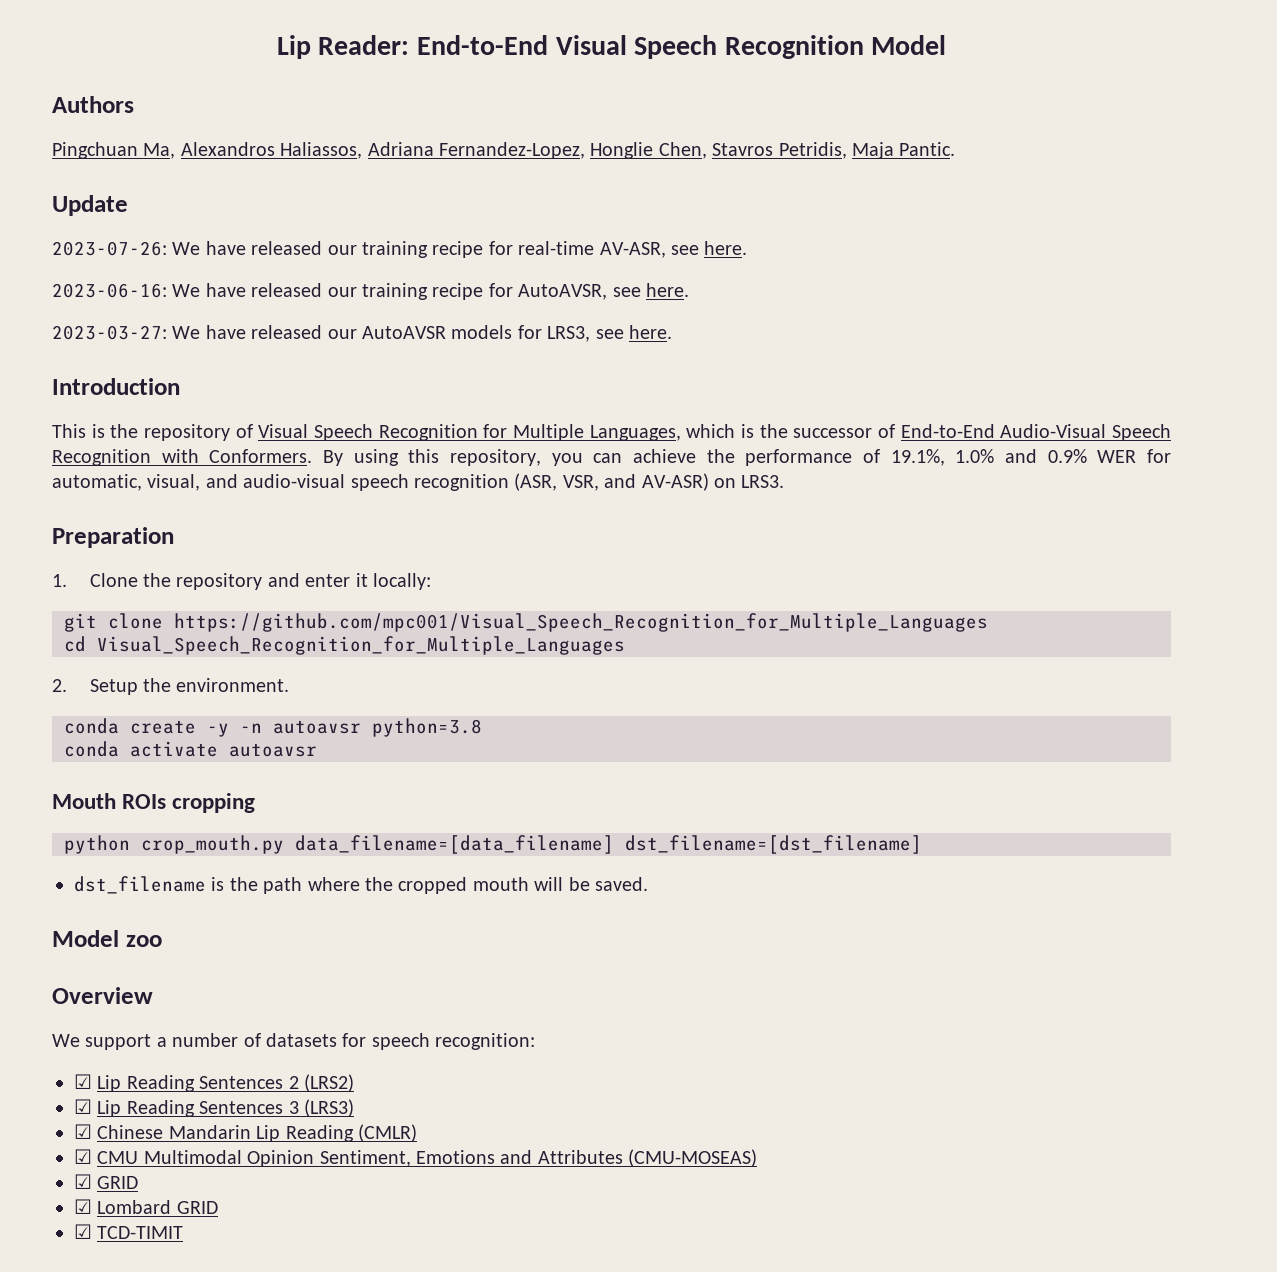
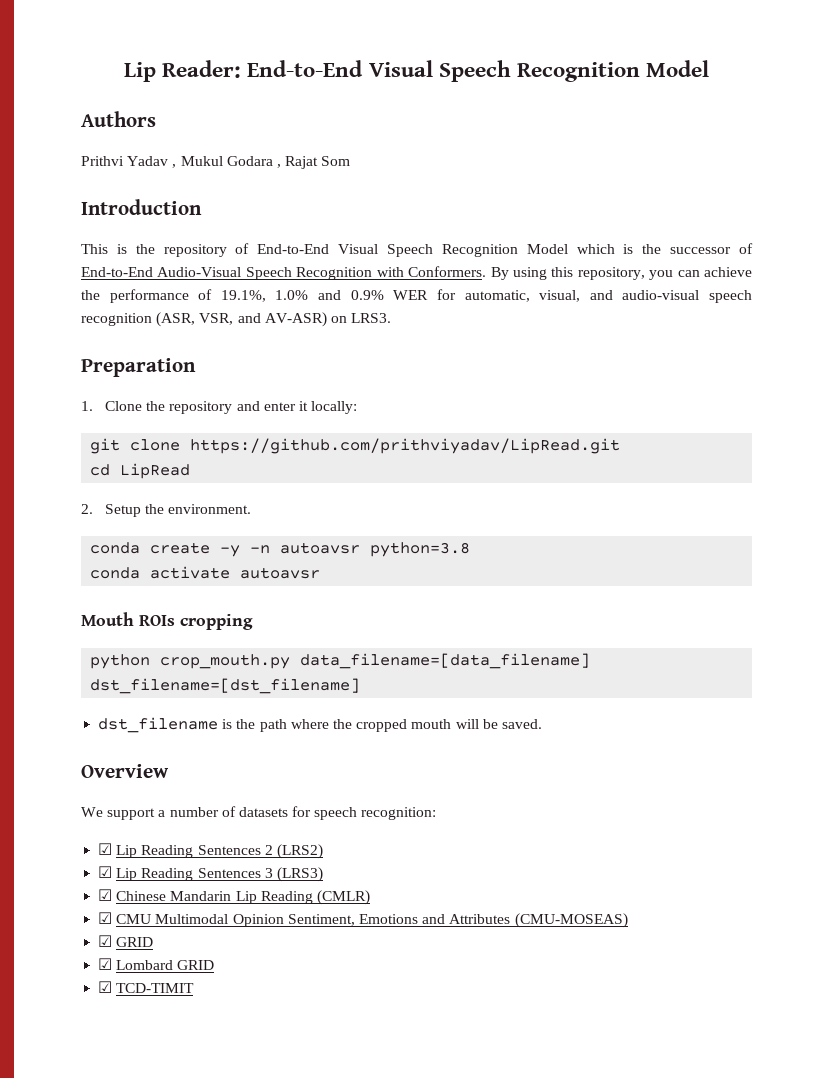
- Pingchuan Ma, Alexandros Haliassos, Adriana Fernandez-Lopez, Honglie Chen, Stavros Petridis, Maja Pantic.
- Update
- 2023-07-26: We have released our training recipe for real-time AV-ASR, see here.
- 2023-06-16: We have released our training recipe for AutoAVSR, see here.
- 2023-03-27: We have released our AutoAVSR models for LRS3, see here.
+ Prithvi Yadav , Mukul Godara , Rajat Som
- This is the repository of Visual Speech Recognition for Multiple Languages, which is the successor of End-to-End Audio-Visual Speech Recognition with Conformers.
+ This is the repository of End-to-End Visual Speech Recognition Model which is the successor of End-to-End Audio-Visual Speech Recognition with Conformers.
- git clone https://github.com/mpc001/Visual_Speech_Recognition_for_Multiple_Languages
+ git clone https://github.com/prithviyadav/LipRead.git
- cd Visual_Speech_Recognition_for_Multiple_Languages
+ cd LipRead
- Model zoo

